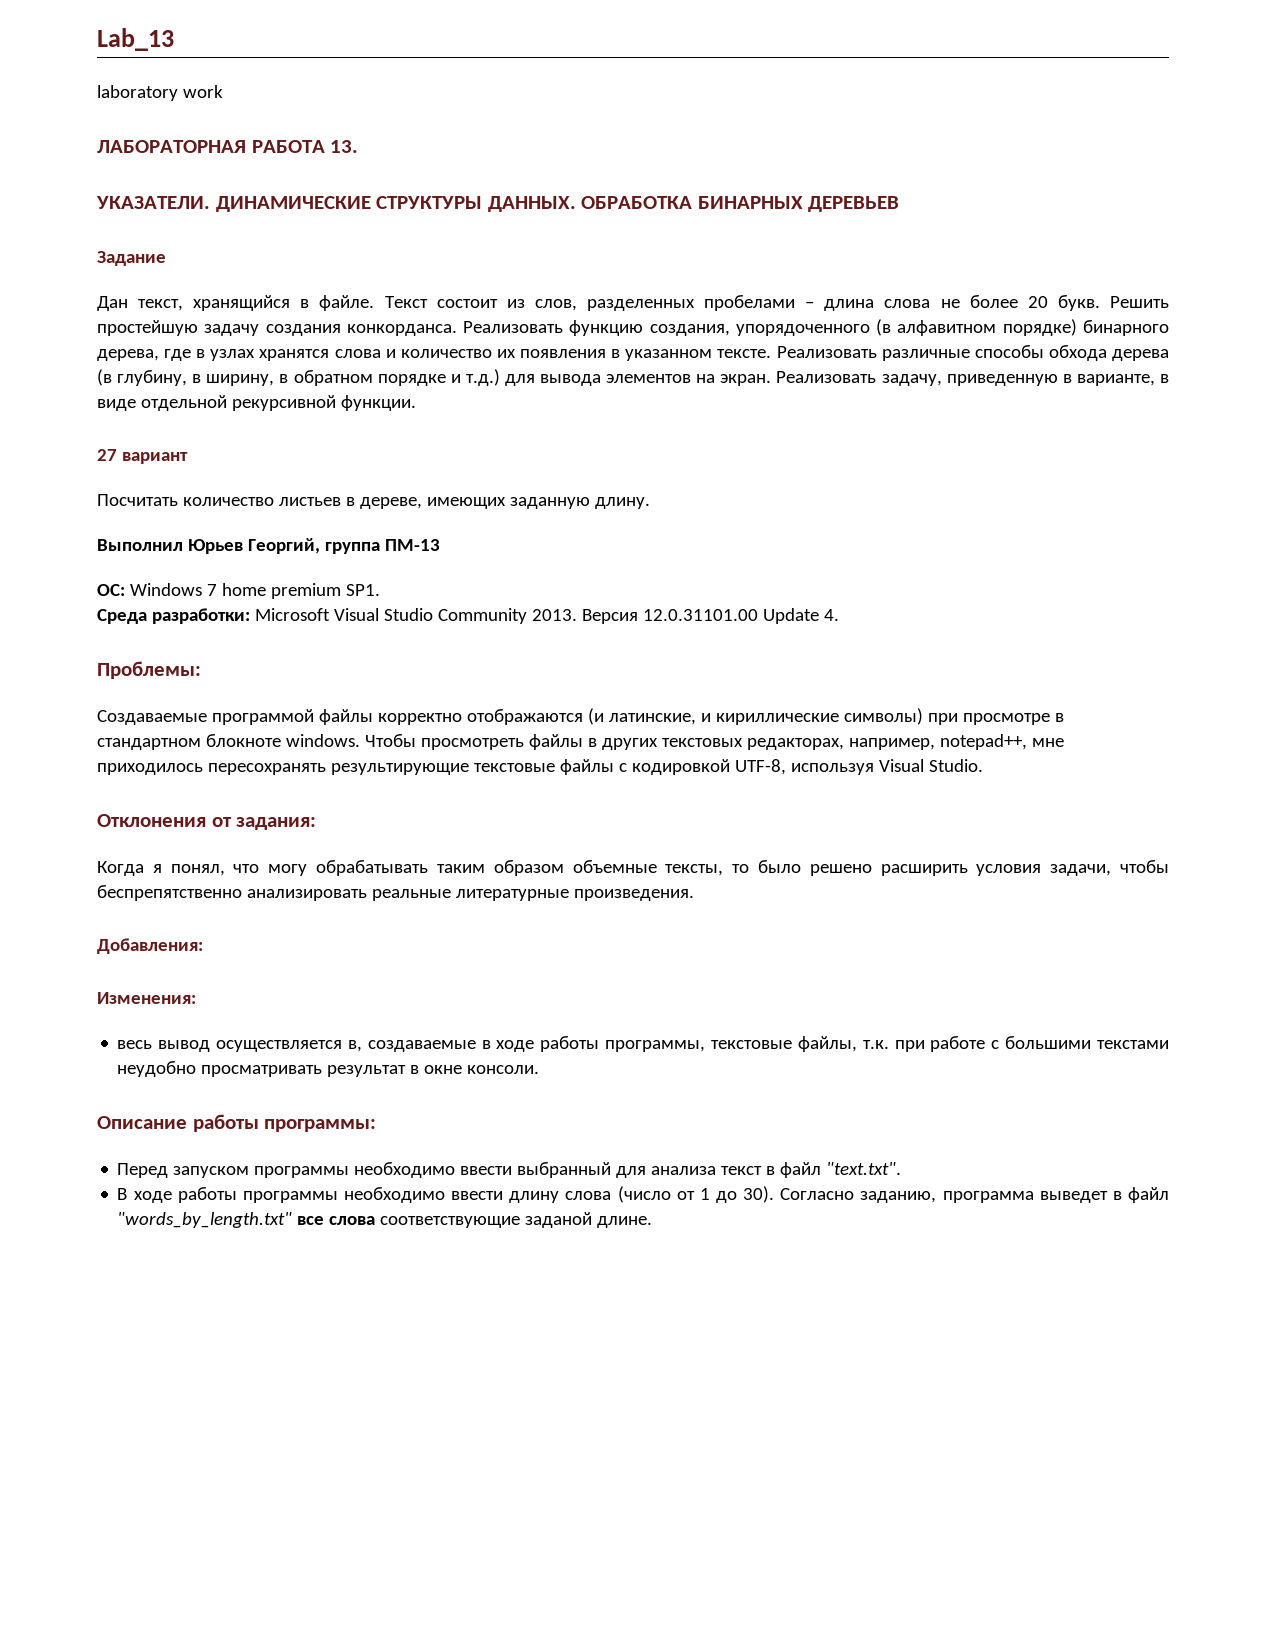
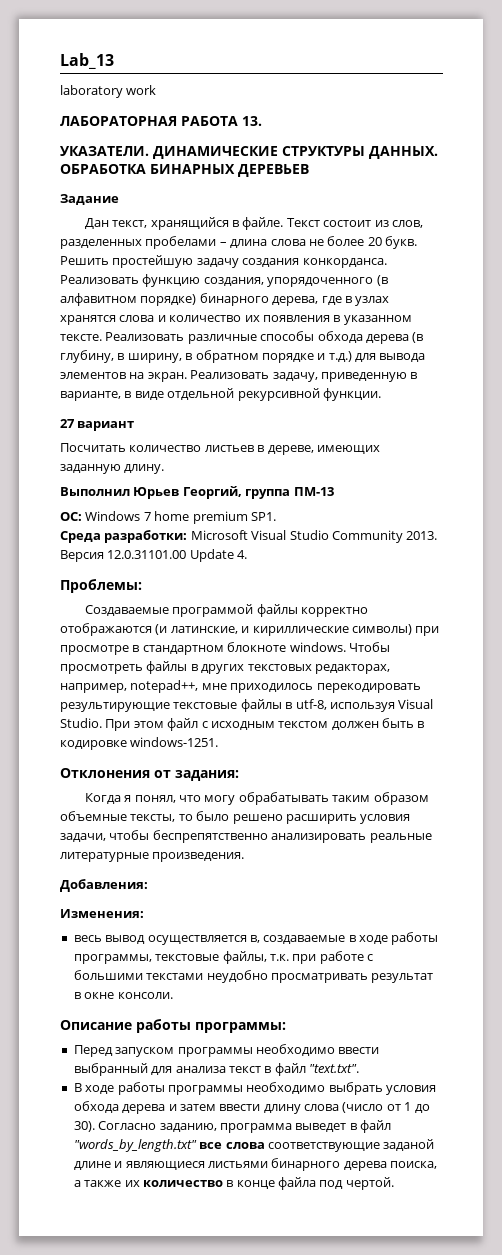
- Чтобы просмотреть файлы в других текстовых редакторах, например, notepad++, мне приходилось пересохранять результирующие текстовые файлы с кодировкой UTF-8, используя Visual Studio.
+ Чтобы просмотреть файлы в других текстовых редакторах, например, notepad++, мне приходилось перекодировать результирующие текстовые файлы в utf-8, используя Visual Studio. При этом файл с исходным текстом должен быть в кодировке windows-1251.
- В ходе работы программы необходимо ввести длину слова (число от 1 до 30).
+ В ходе работы программы необходимо выбрать условия обхода дерева и затем ввести длину слова (число от 1 до 30).
- Согласно заданию, программа выведет в файл "words_by_length.txt" все слова соответствующие заданой длине.
+ Согласно заданию, программа выведет в файл "words_by_length.txt" все слова соответствующие заданой длине и являющиеся листьями бинарного дерева поиска, а также их количество в конце файла под чертой.

